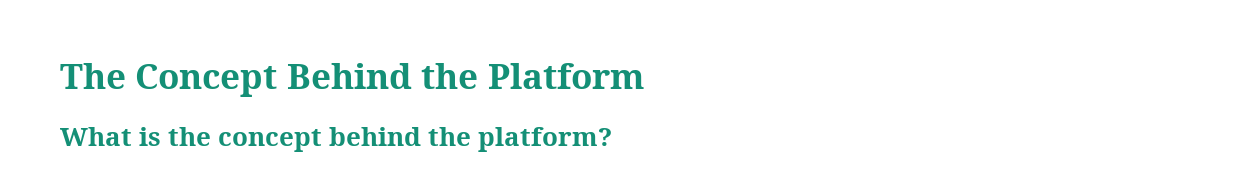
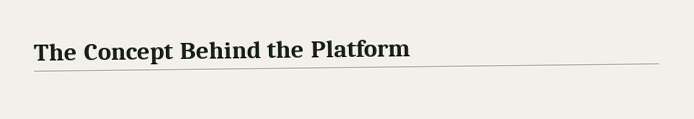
- What is the concept behind the platform?

